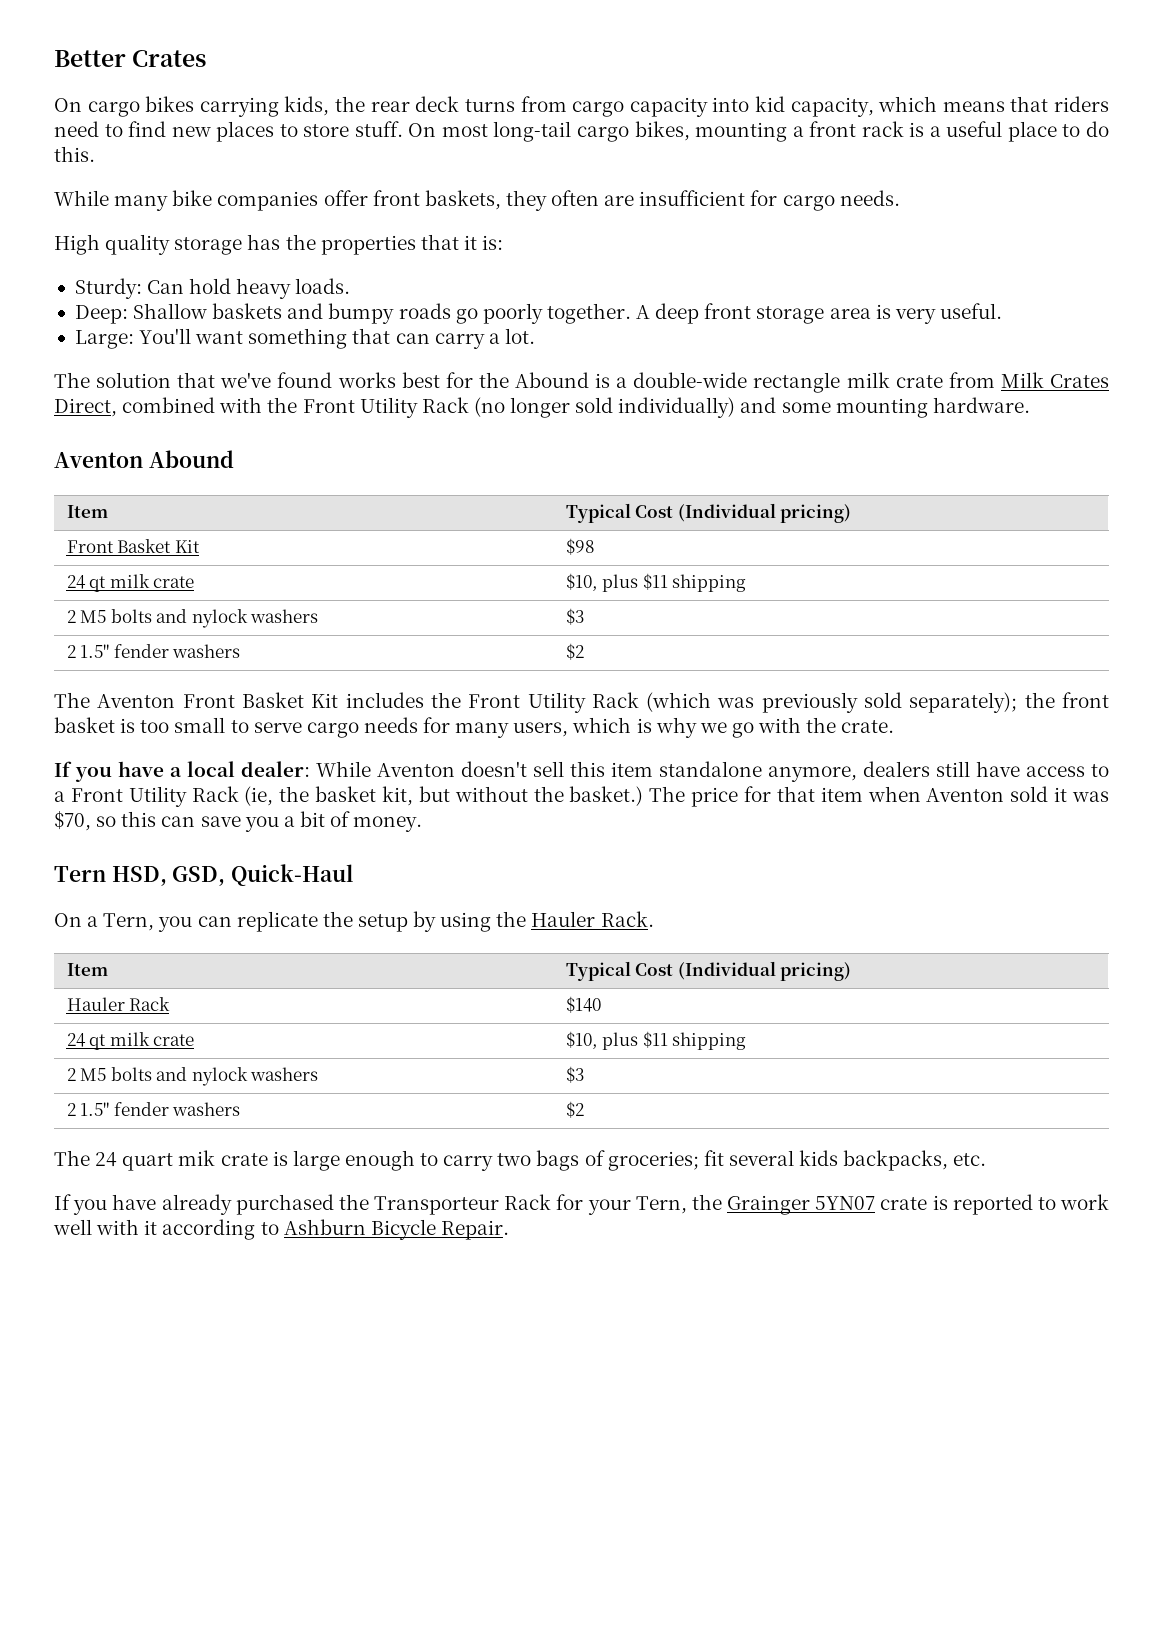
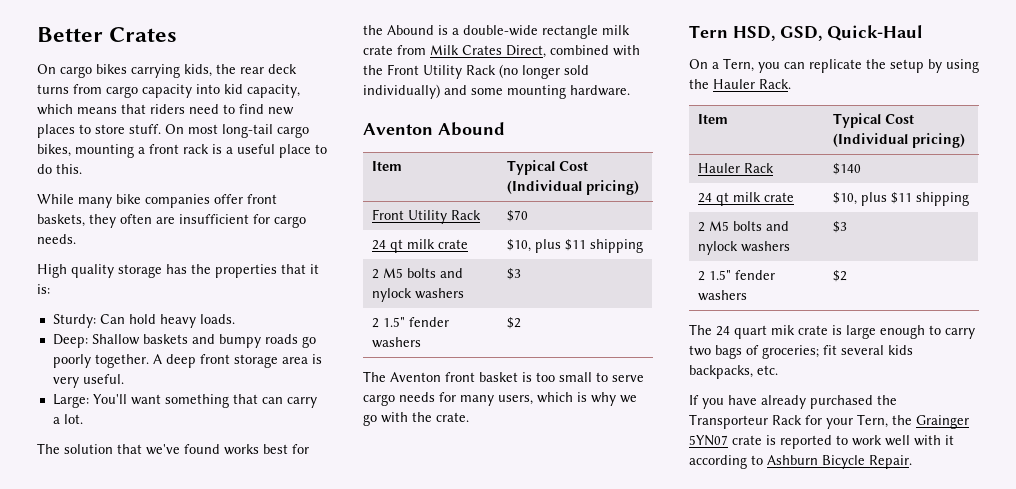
- Front Basket Kit | $98
+ Front Utility Rack | $70
- The Aventon Front Basket Kit includes the Front Utility Rack (which was previously sold separately); the front basket is too small to serve cargo needs for many users, which is why we go with the crate.
+ The Aventon front basket is too small to serve cargo needs for many users, which is why we go with the crate.
- If you have a local dealer: While Aventon doesn't sell this item standalone anymore, dealers still have access to a Front Utility Rack (ie, the basket kit, but without the basket.) The price for that item when Aventon sold it was $70, so this can save you a bit of money.

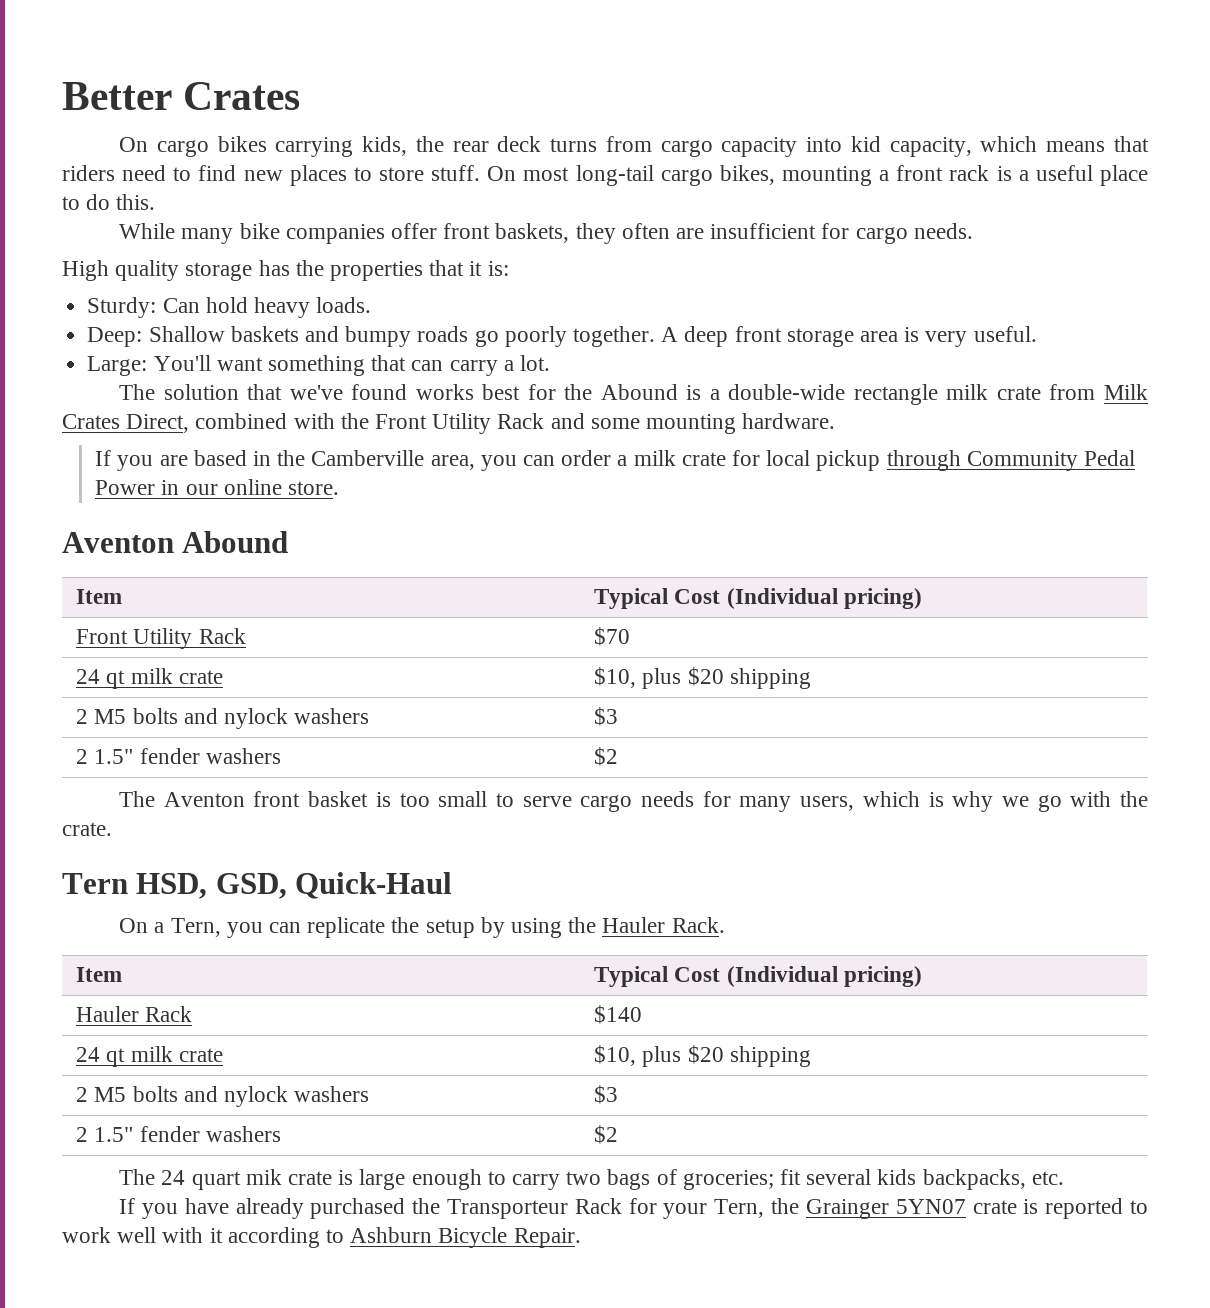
- The solution that we've found works best for the Abound is a double-wide rectangle milk crate from Milk Crates Direct, combined with the Front Utility Rack (no longer sold individually) and some mounting hardware.
+ The solution that we've found works best for the Abound is a double-wide rectangle milk crate from Milk Crates Direct, combined with the Front Utility Rack and some mounting hardware.
+ If you are based in the Camberville area, you can order a milk crate for local pickup through Community Pedal Power in our online store.
  Front Utility Rack | $70
- 24 qt milk crate | $10, plus $11 shipping
+ 24 qt milk crate | $10, plus $20 shipping
  Hauler Rack | $140
- 24 qt milk crate | $10, plus $11 shipping
+ 24 qt milk crate | $10, plus $20 shipping

